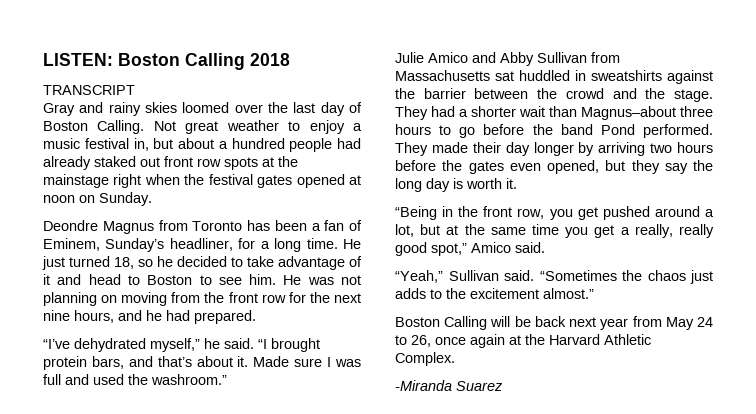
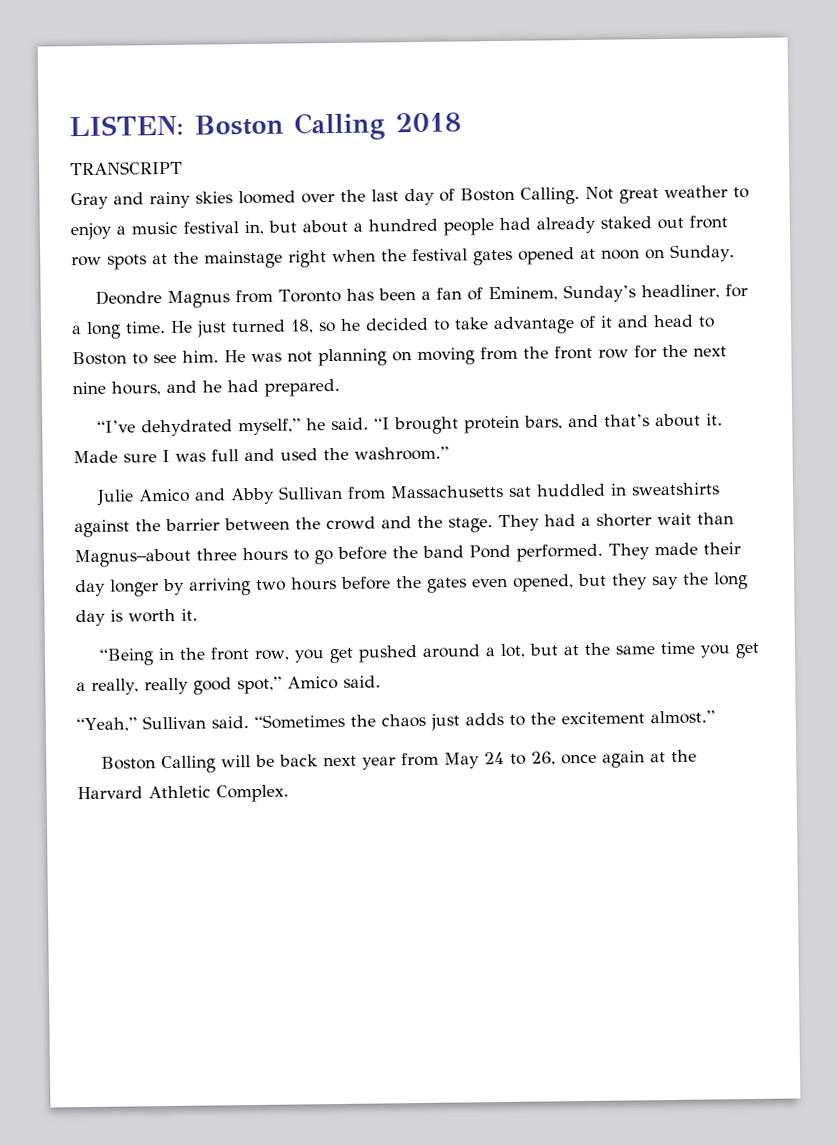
- -Miranda Suarez

